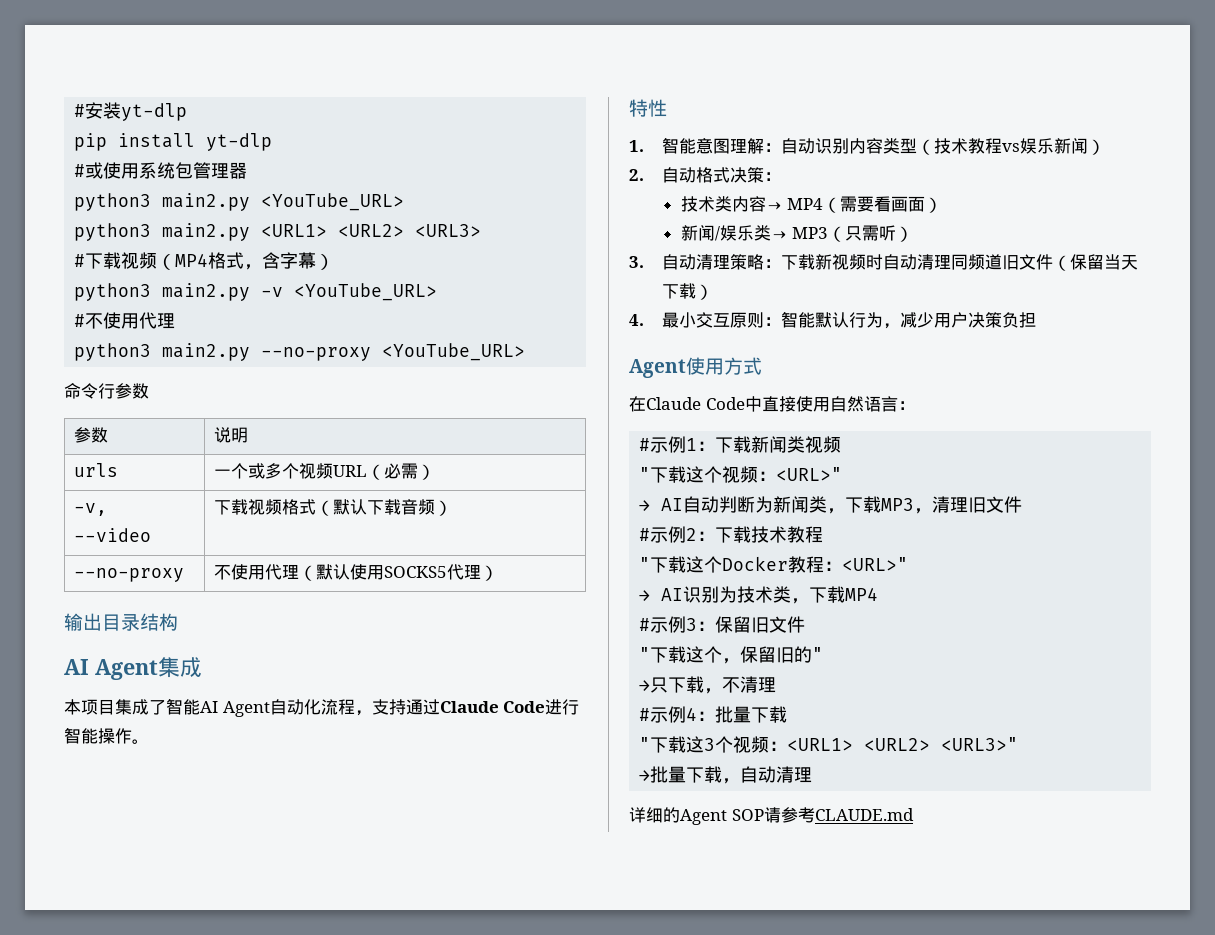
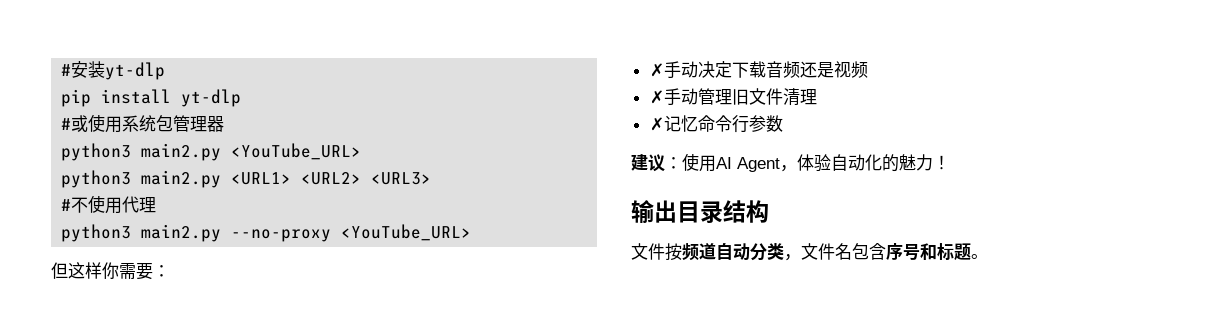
- #下载视频（MP4格式，含字幕）
- python3 main2.py -v <YouTube_URL>
- 命令行参数
- 参数 | 说明
- urls | 一个或多个视频URL（必需）
- -v, --video | 下载视频格式（默认下载音频）
- --no-proxy | 不使用代理（默认使用SOCKS5代理）
+ 但这样你需要：
+ ✗手动决定下载音频还是视频
+ ✗手动管理旧文件清理
+ ✗记忆命令行参数
+ 建议：使用AI Agent，体验自动化的魅力！
  输出目录结构
- AI Agent集成
- 本项目集成了智能AI Agent自动化流程，支持通过Claude Code进行智能操作。
- 特性
- 1.智能意图理解：自动识别内容类型（技术教程vs娱乐新闻）
- 2.自动格式决策：
- 技术类内容→ MP4（需要看画面）
- 新闻/娱乐类→ MP3（只需听）
- 3.自动清理策略：下载新视频时自动清理同频道旧文件（保留当天下载）
- 4.最小交互原则：智能默认行为，减少用户决策负担
- Agent使用方式
- 在Claude Code中直接使用自然语言：
- #示例1：下载新闻类视频
- "下载这个视频：<URL>"
- → AI自动判断为新闻类，下载MP3，清理旧文件
- #示例2：下载技术教程
- "下载这个Docker教程：<URL>"
- → AI识别为技术类，下载MP4
- #示例3：保留旧文件
- "下载这个，保留旧的"
- →只下载，不清理
- #示例4：批量下载
- "下载这3个视频：<URL1> <URL2> <URL3>"
- →批量下载，自动清理
- 详细的Agent SOP请参考CLAUDE.md
+ 文件按频道自动分类，文件名包含序号和标题。

